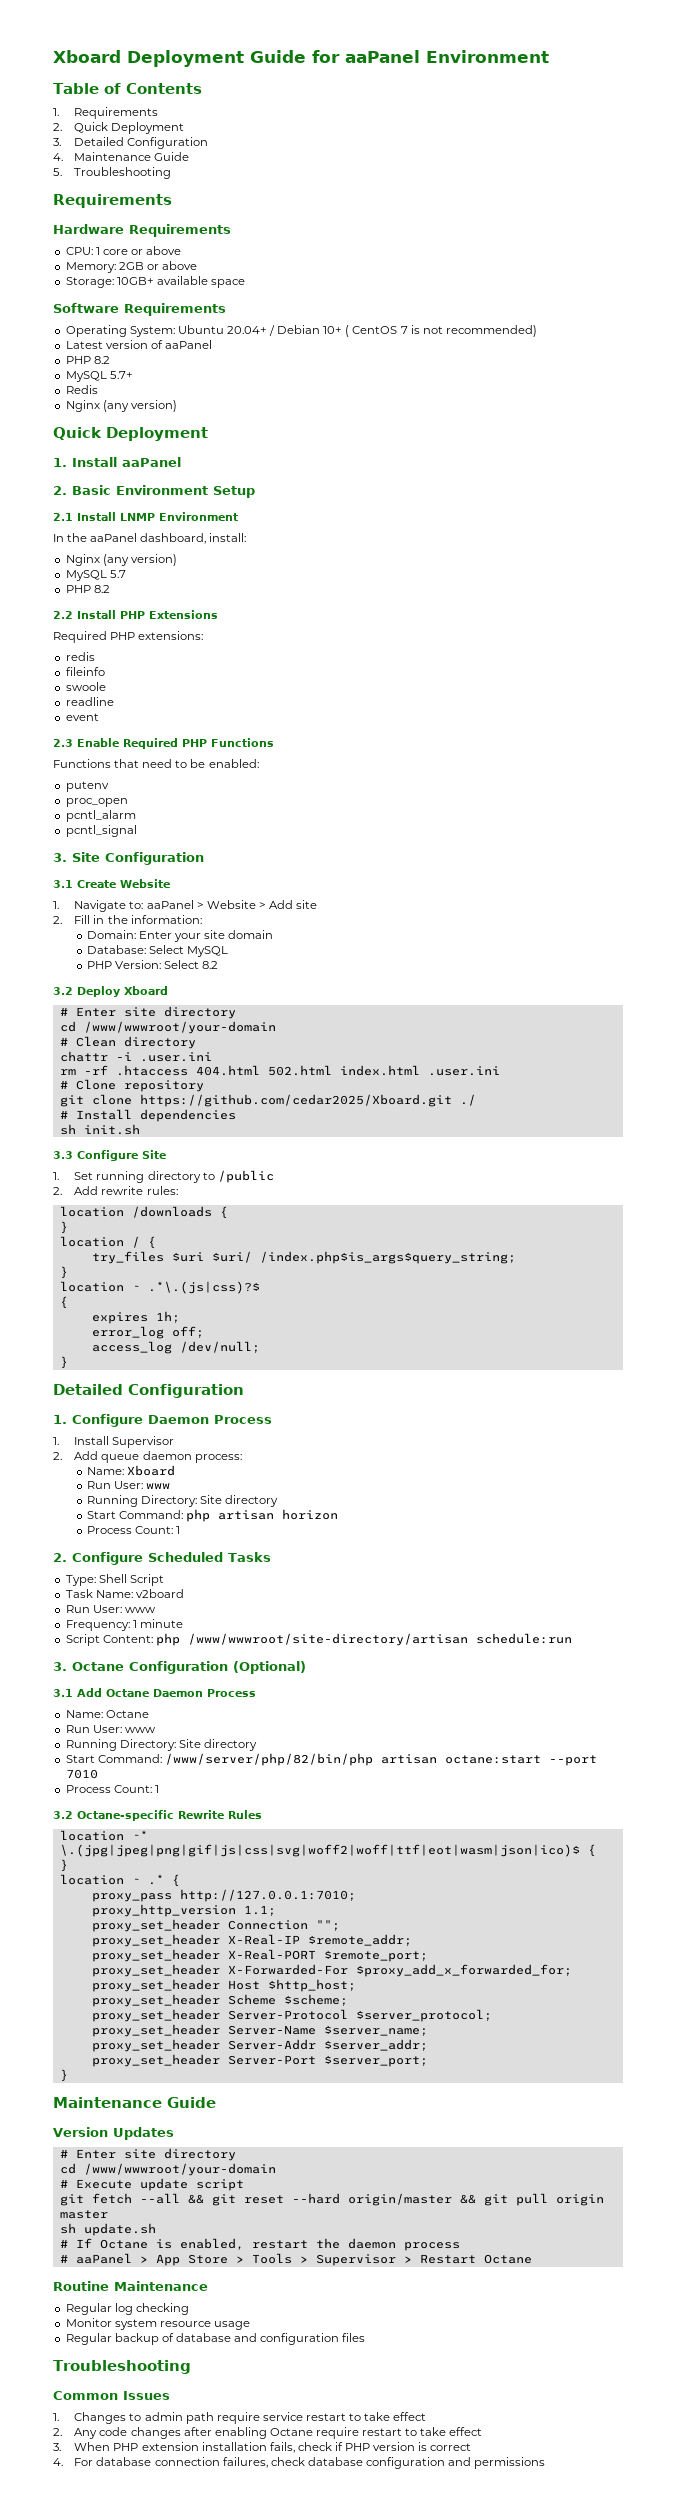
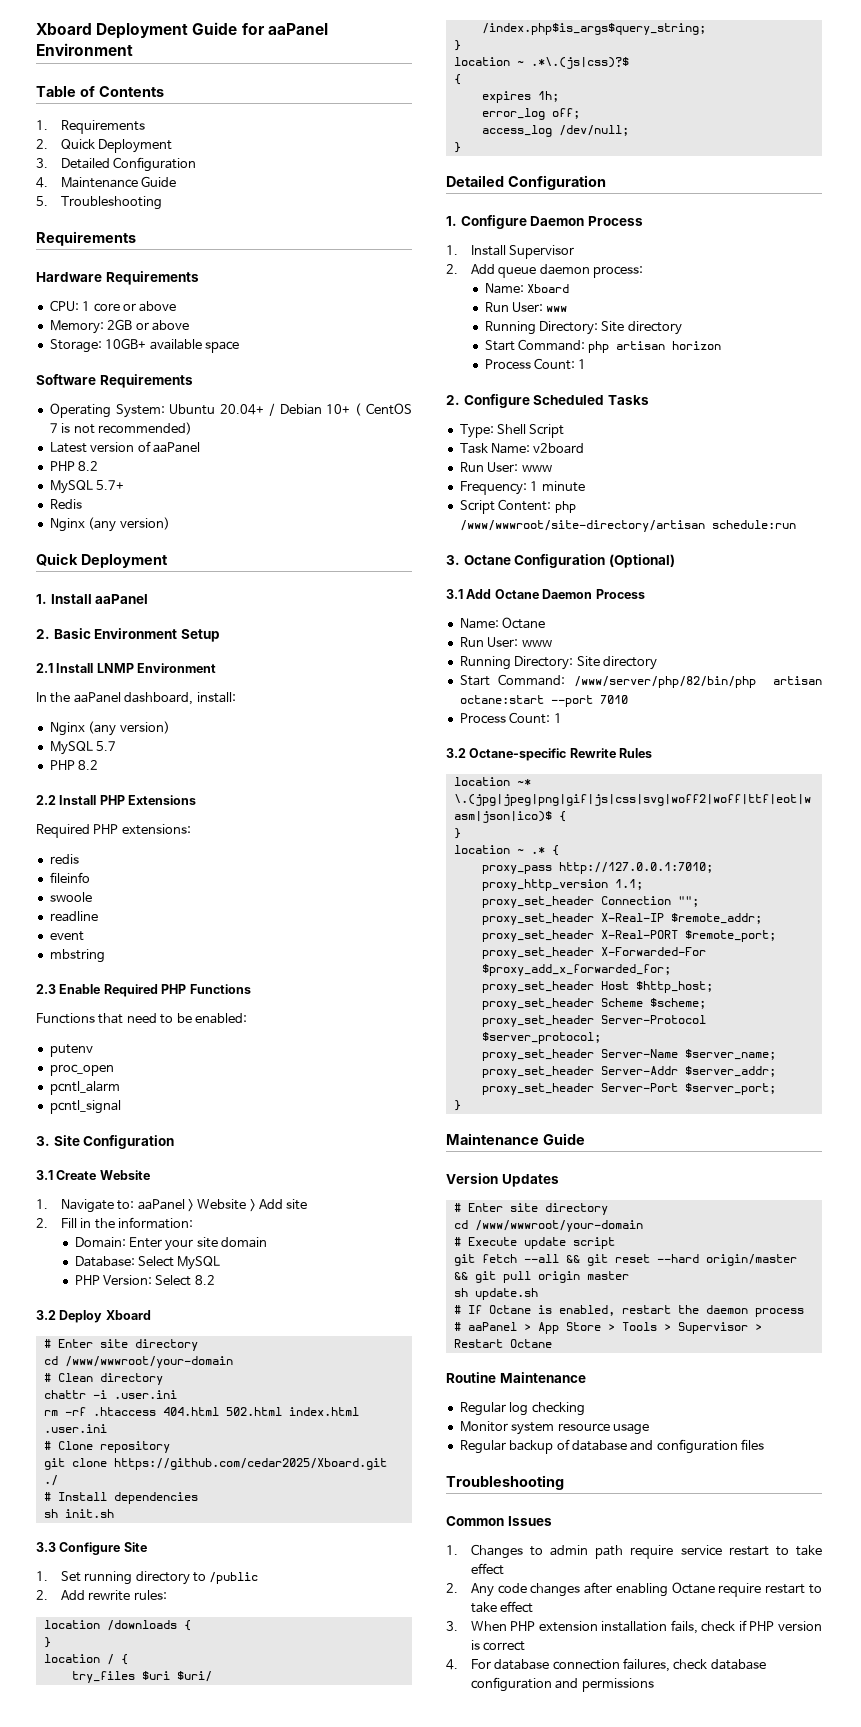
+ mbstring

